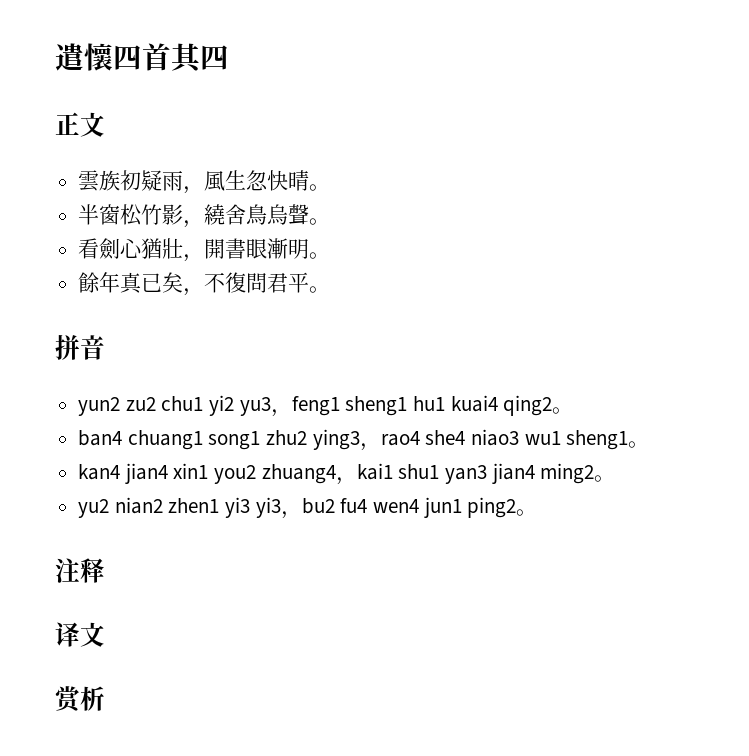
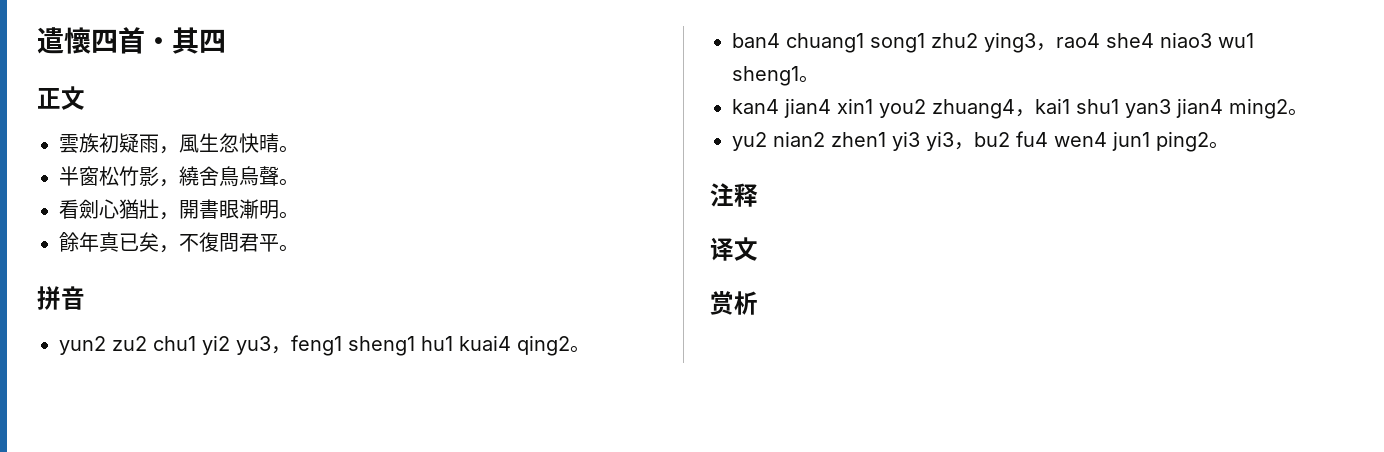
- 遣懷四首其四
+ 遣懷四首・其四

